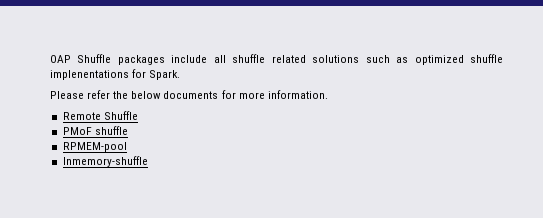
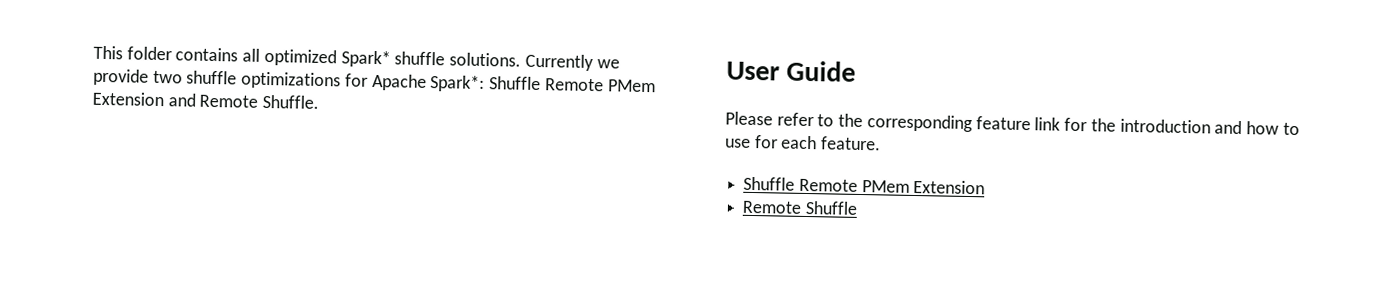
- OAP Shuffle packages include all shuffle related solutions such as optimized shuffle implenentations for Spark.
- Please refer the below documents for more information.
+ This folder contains all optimized Spark* shuffle solutions. Currently we provide two shuffle optimizations for Apache Spark*: Shuffle Remote PMem Extension and Remote Shuffle.
+ User Guide
+ Please refer to the corresponding feature link for the introduction and how to use for each feature.
+ Shuffle Remote PMem Extension
  Remote Shuffle
- PMoF shuffle
- RPMEM-pool
- Inmemory-shuffle

